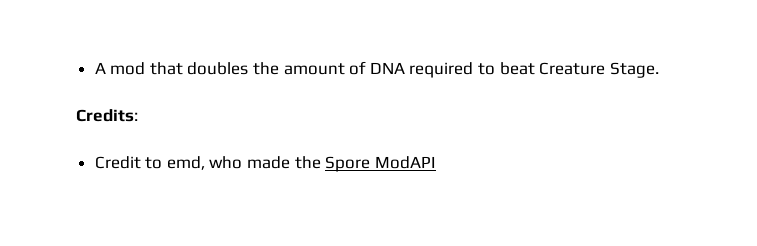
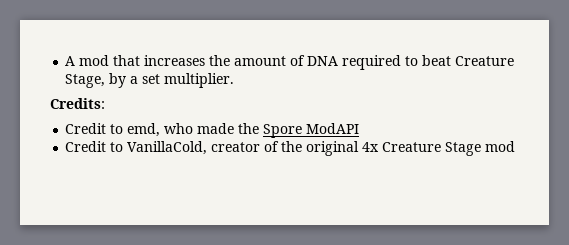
- A mod that doubles the amount of DNA required to beat Creature Stage.
+ A mod that increases the amount of DNA required to beat Creature Stage, by a set multiplier.
+ Credit to VanillaCold, creator of the original 4x Creature Stage mod

